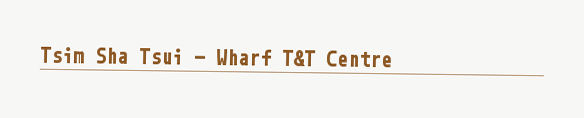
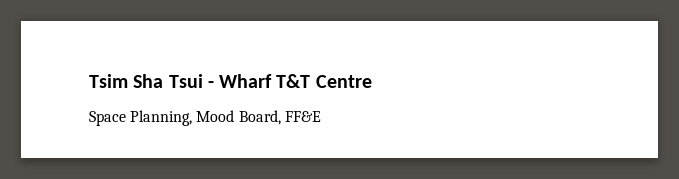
+ Space Planning, Mood Board, FF&E

